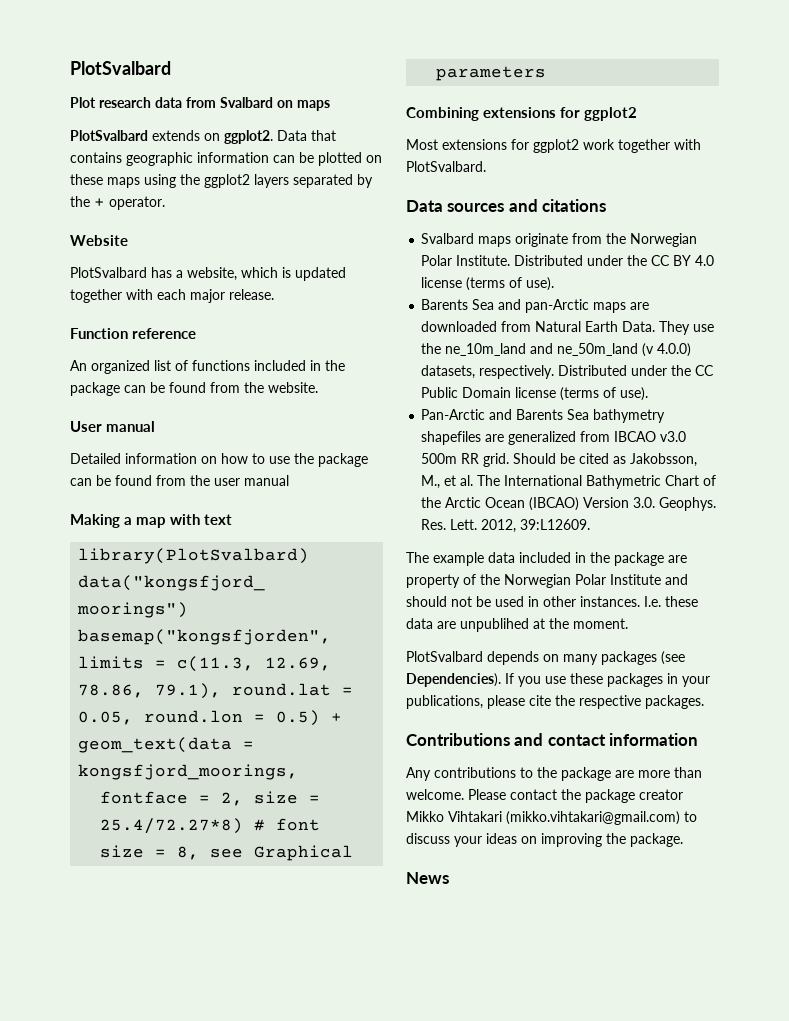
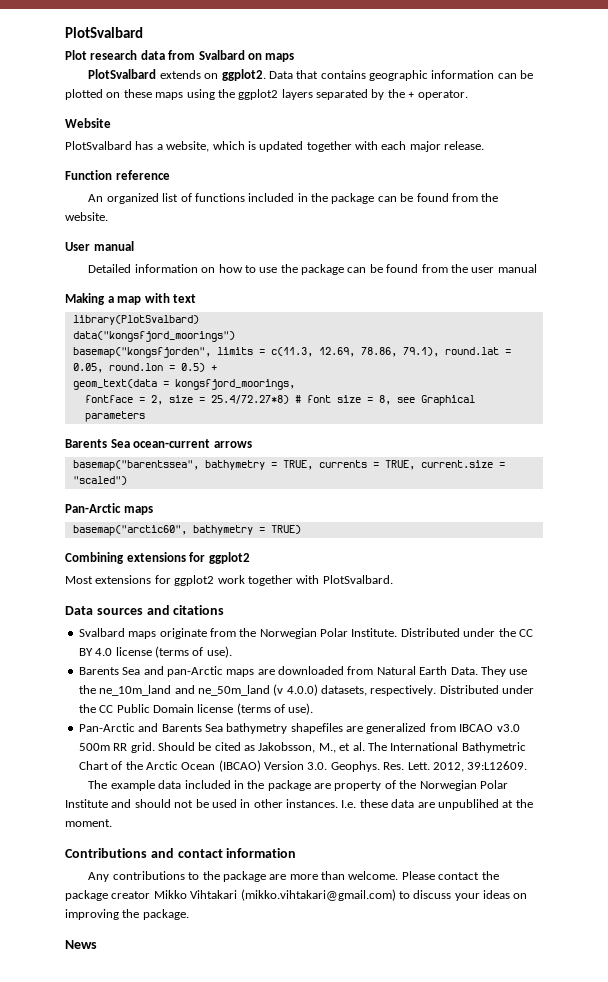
+ Barents Sea ocean-current arrows
+ basemap("barentssea", bathymetry = TRUE, currents = TRUE, current.size = "scaled")
+ Pan-Arctic maps
+ basemap("arctic60", bathymetry = TRUE)
- PlotSvalbard depends on many packages (see Dependencies). If you use these packages in your publications, please cite the respective packages.

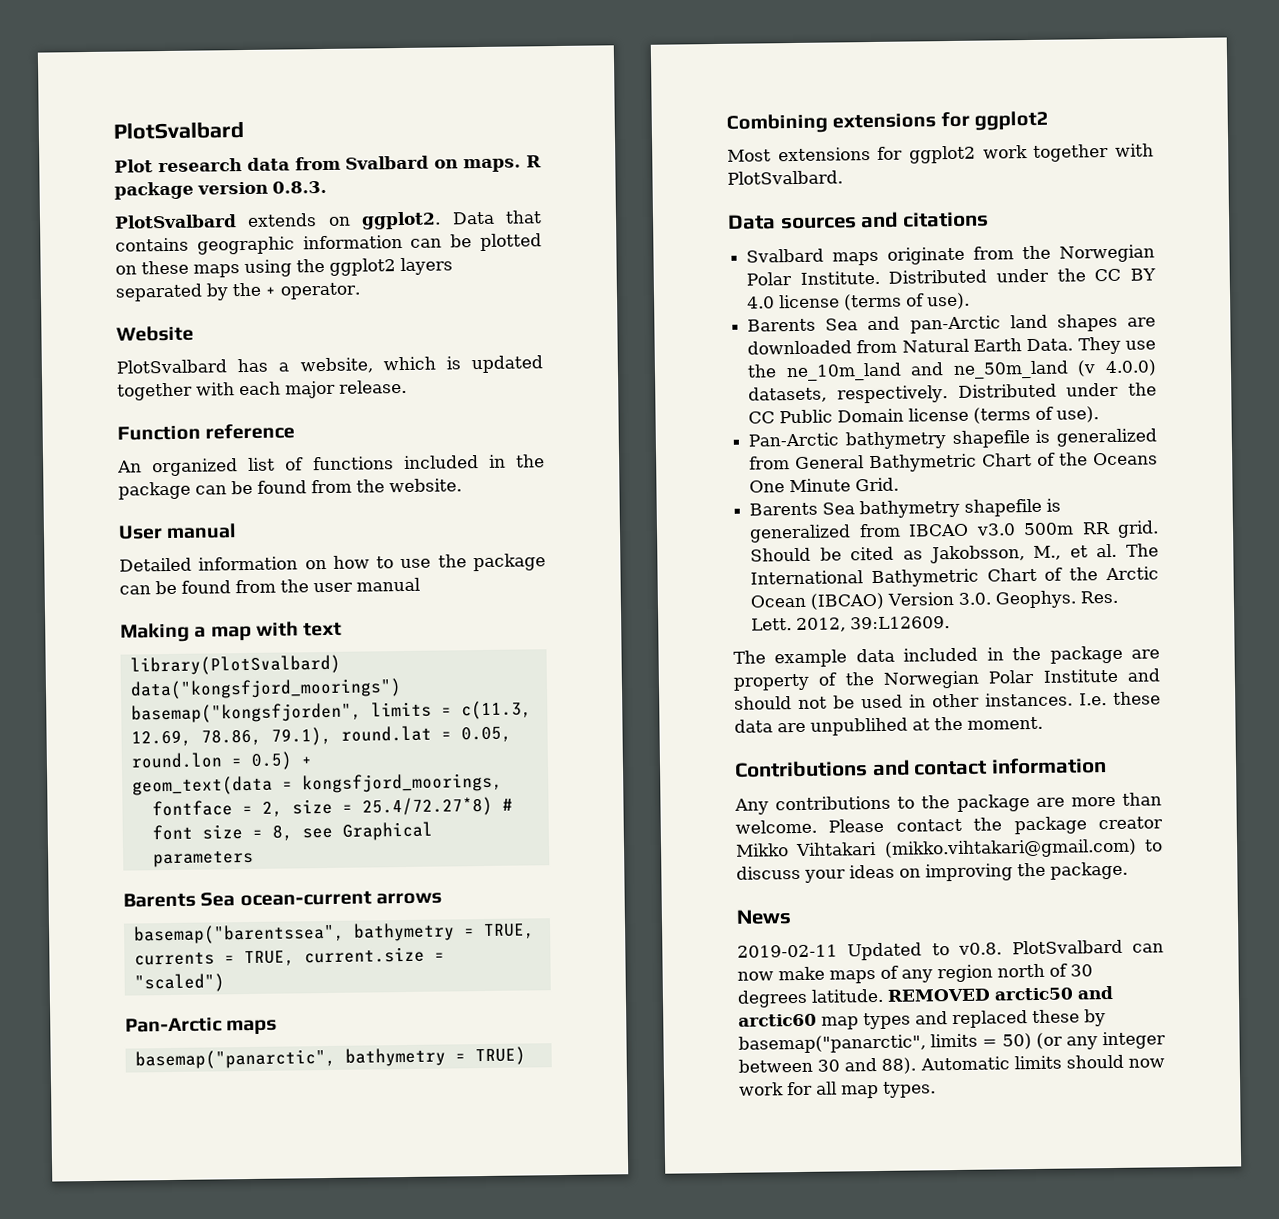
- Plot research data from Svalbard on maps
+ Plot research data from Svalbard on maps. R package version 0.8.3.
- basemap("arctic60", bathymetry = TRUE)
+ basemap("panarctic", bathymetry = TRUE)
- Barents Sea and pan-Arctic maps are downloaded from Natural Earth Data.
+ Barents Sea and pan-Arctic land shapes are downloaded from Natural Earth Data.
- Pan-Arctic and Barents Sea bathymetry shapefiles are generalized from IBCAO v3.0 500m RR grid.
+ Pan-Arctic bathymetry shapefile is generalized from General Bathymetric Chart of the Oceans One Minute Grid.
+ Barents Sea bathymetry shapefile is generalized from IBCAO v3.0 500m RR grid.
+ 2019-02-11 Updated to v0.8. PlotSvalbard can now make maps of any region north of 30 degrees latitude. REMOVED arctic50 and arctic60 map types and replaced these by basemap("panarctic", limits = 50) (or any integer between 30 and 88). Automatic limits should now work for all map types.

